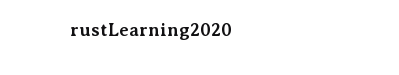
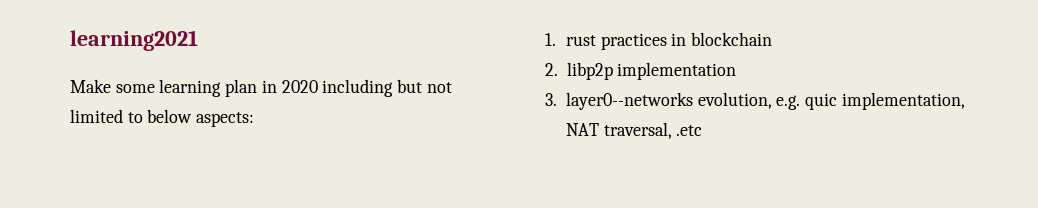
- rustLearning2020
+ learning2021
+ Make some learning plan in 2020 including but not limited to below aspects:
+ 1. rust practices in blockchain
+ 2. libp2p implementation
+ 3. layer0--networks evolution, e.g. quic implementation, NAT traversal, .etc

